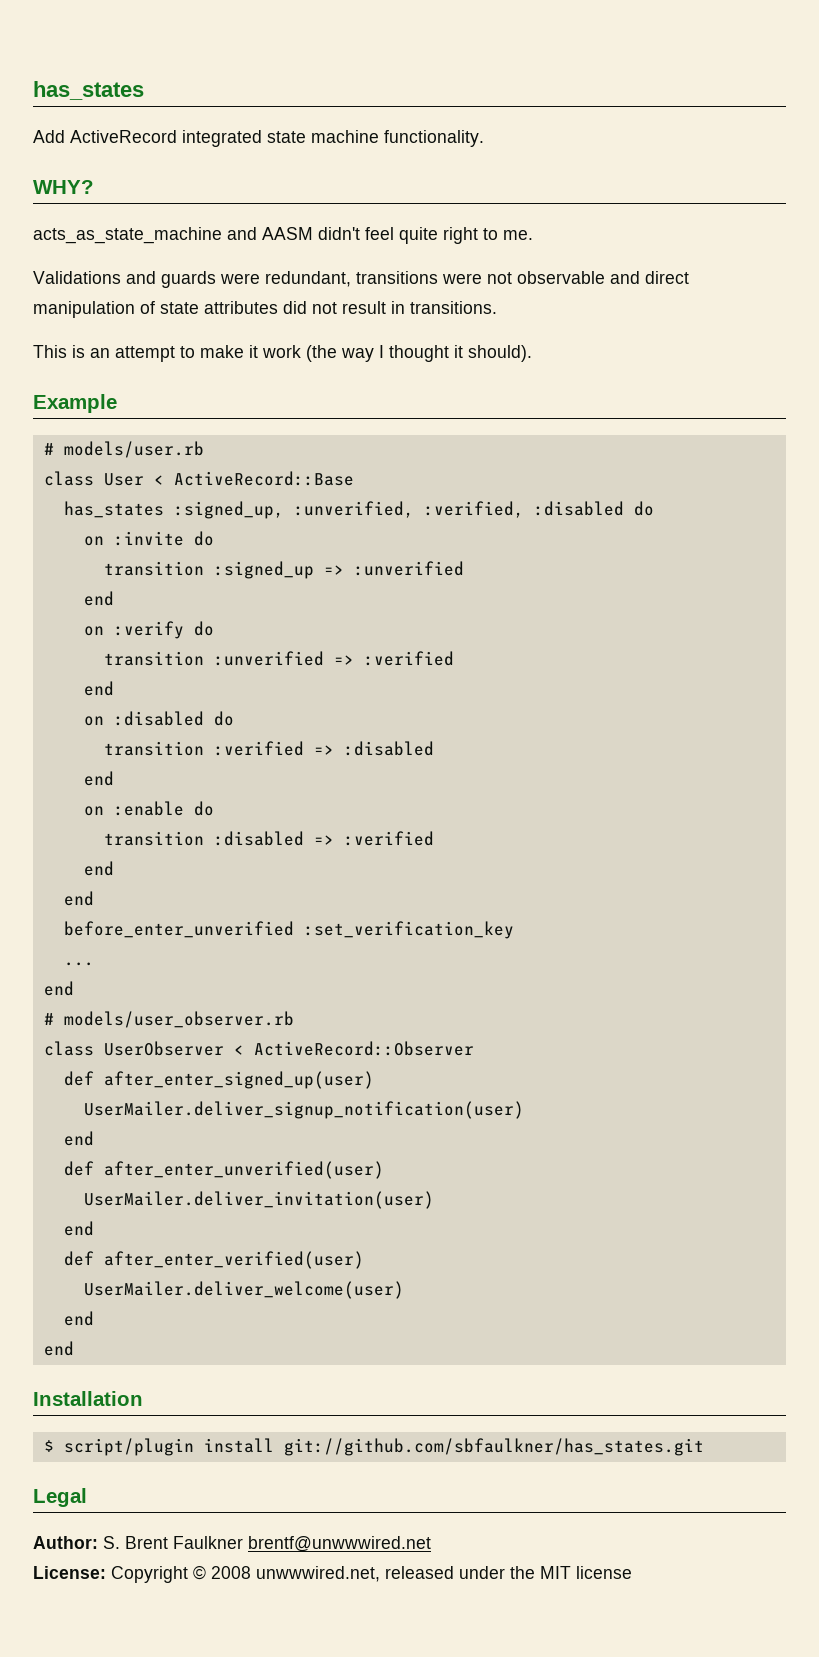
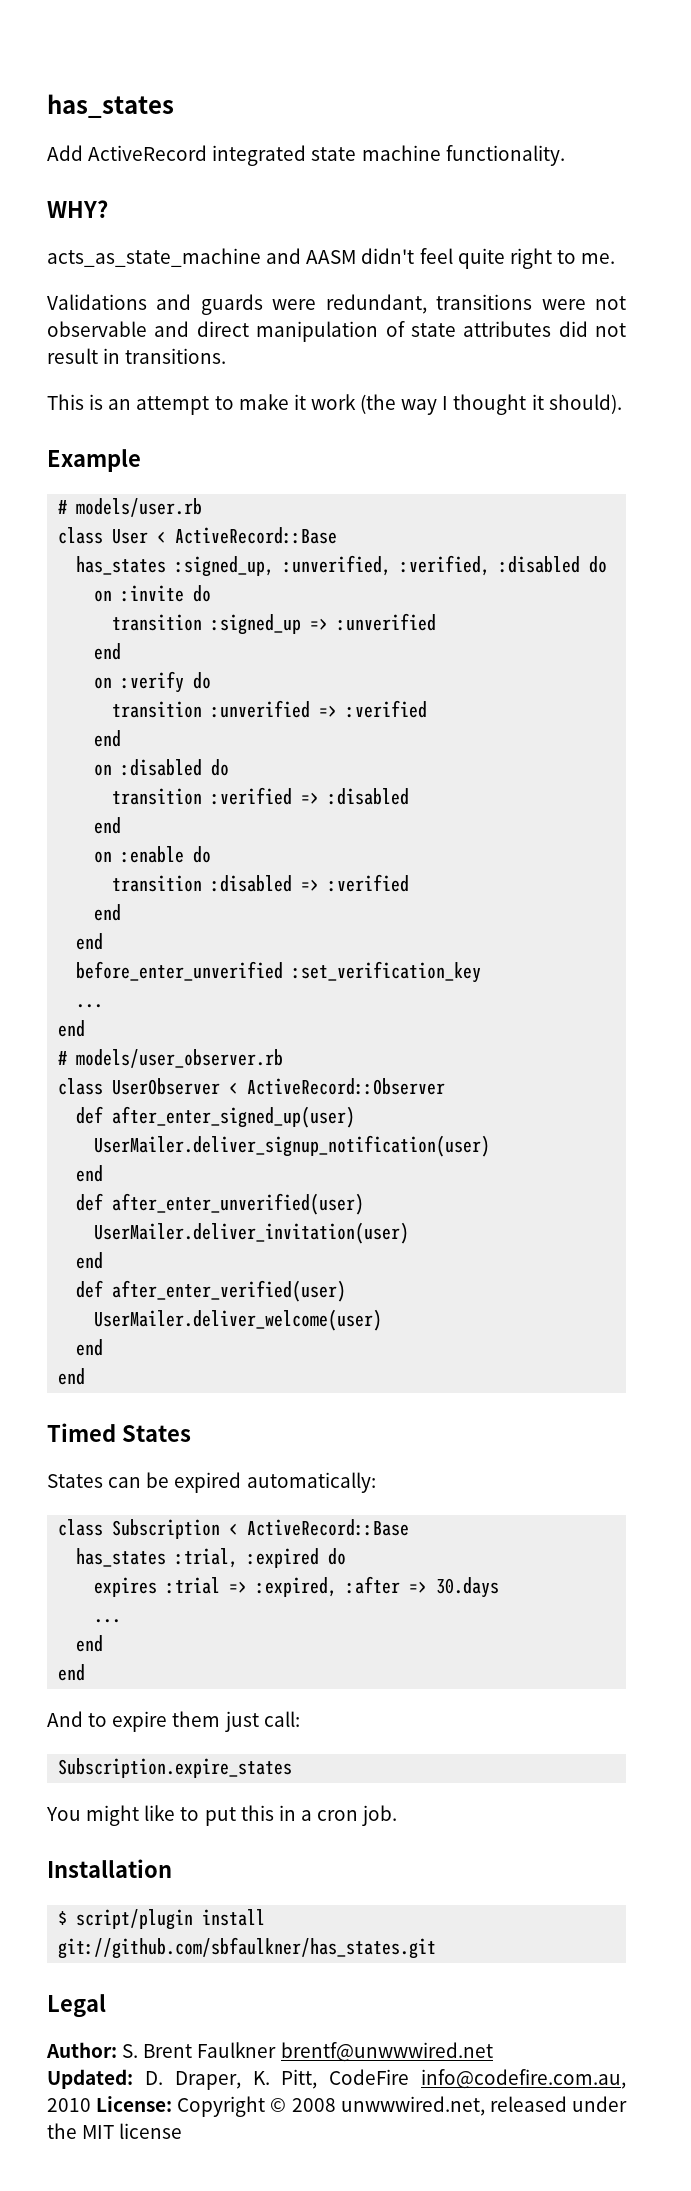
+ Timed States
+ States can be expired automatically:
+ class Subscription < ActiveRecord::Base
+ has_states :trial, :expired do
+ expires :trial => :expired, :after => 30.days
+ ...
+ end
+ end
+ And to expire them just call:
+ Subscription.expire_states
+ You might like to put this in a cron job.
- License: Copyright © 2008 unwwwired.net, released under the MIT license
+ Updated: D. Draper, K. Pitt, CodeFire info@codefire.com.au, 2010 License: Copyright © 2008 unwwwired.net, released under the MIT license

